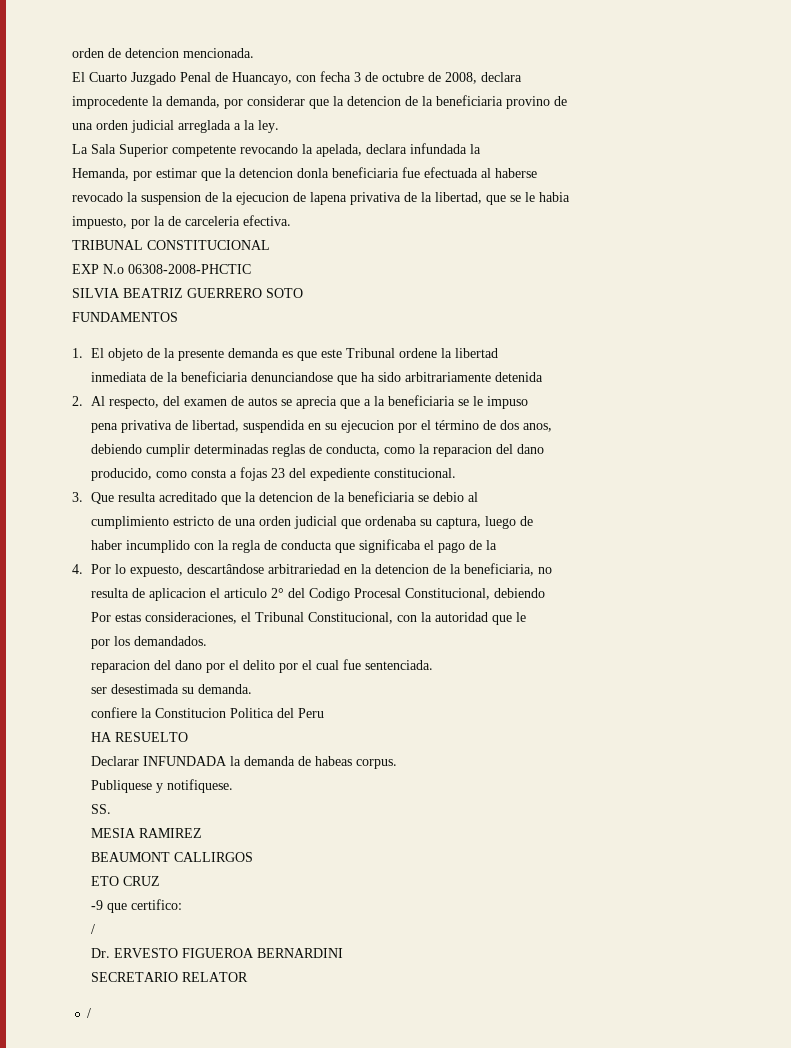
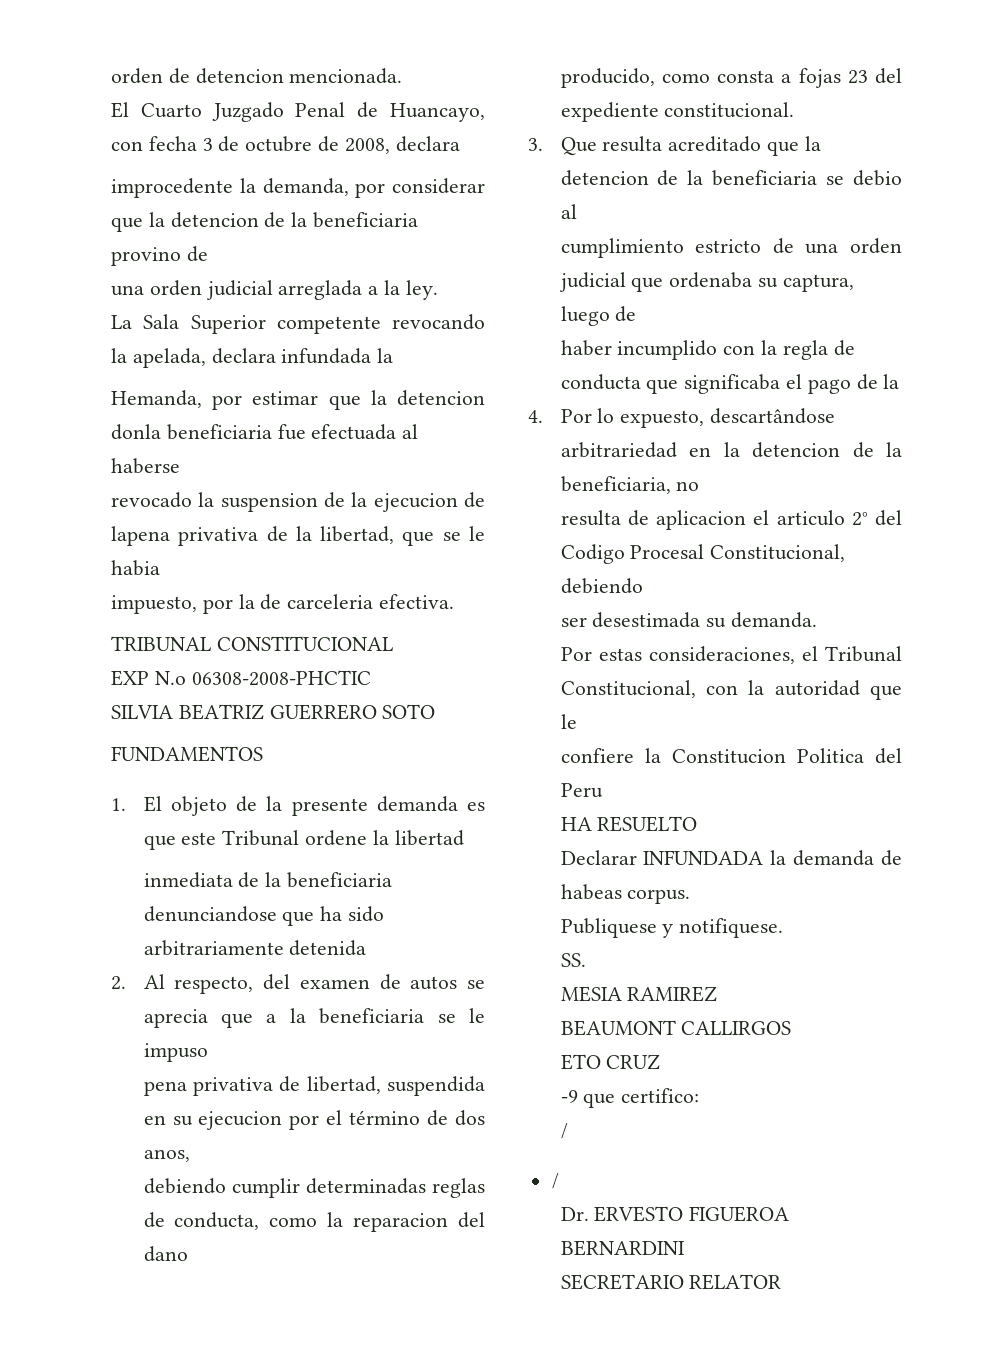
+ ser desestimada su demanda.
- por los demandados.
- reparacion del dano por el delito por el cual fue sentenciada.
- ser desestimada su demanda.
  -9 que certifico:
+ /
  SECRETARIO RELATOR
- /

